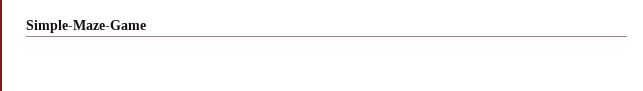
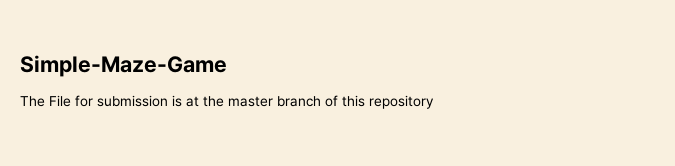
+ The File for submission is at the master branch of this repository

